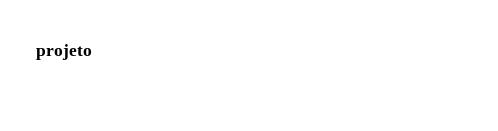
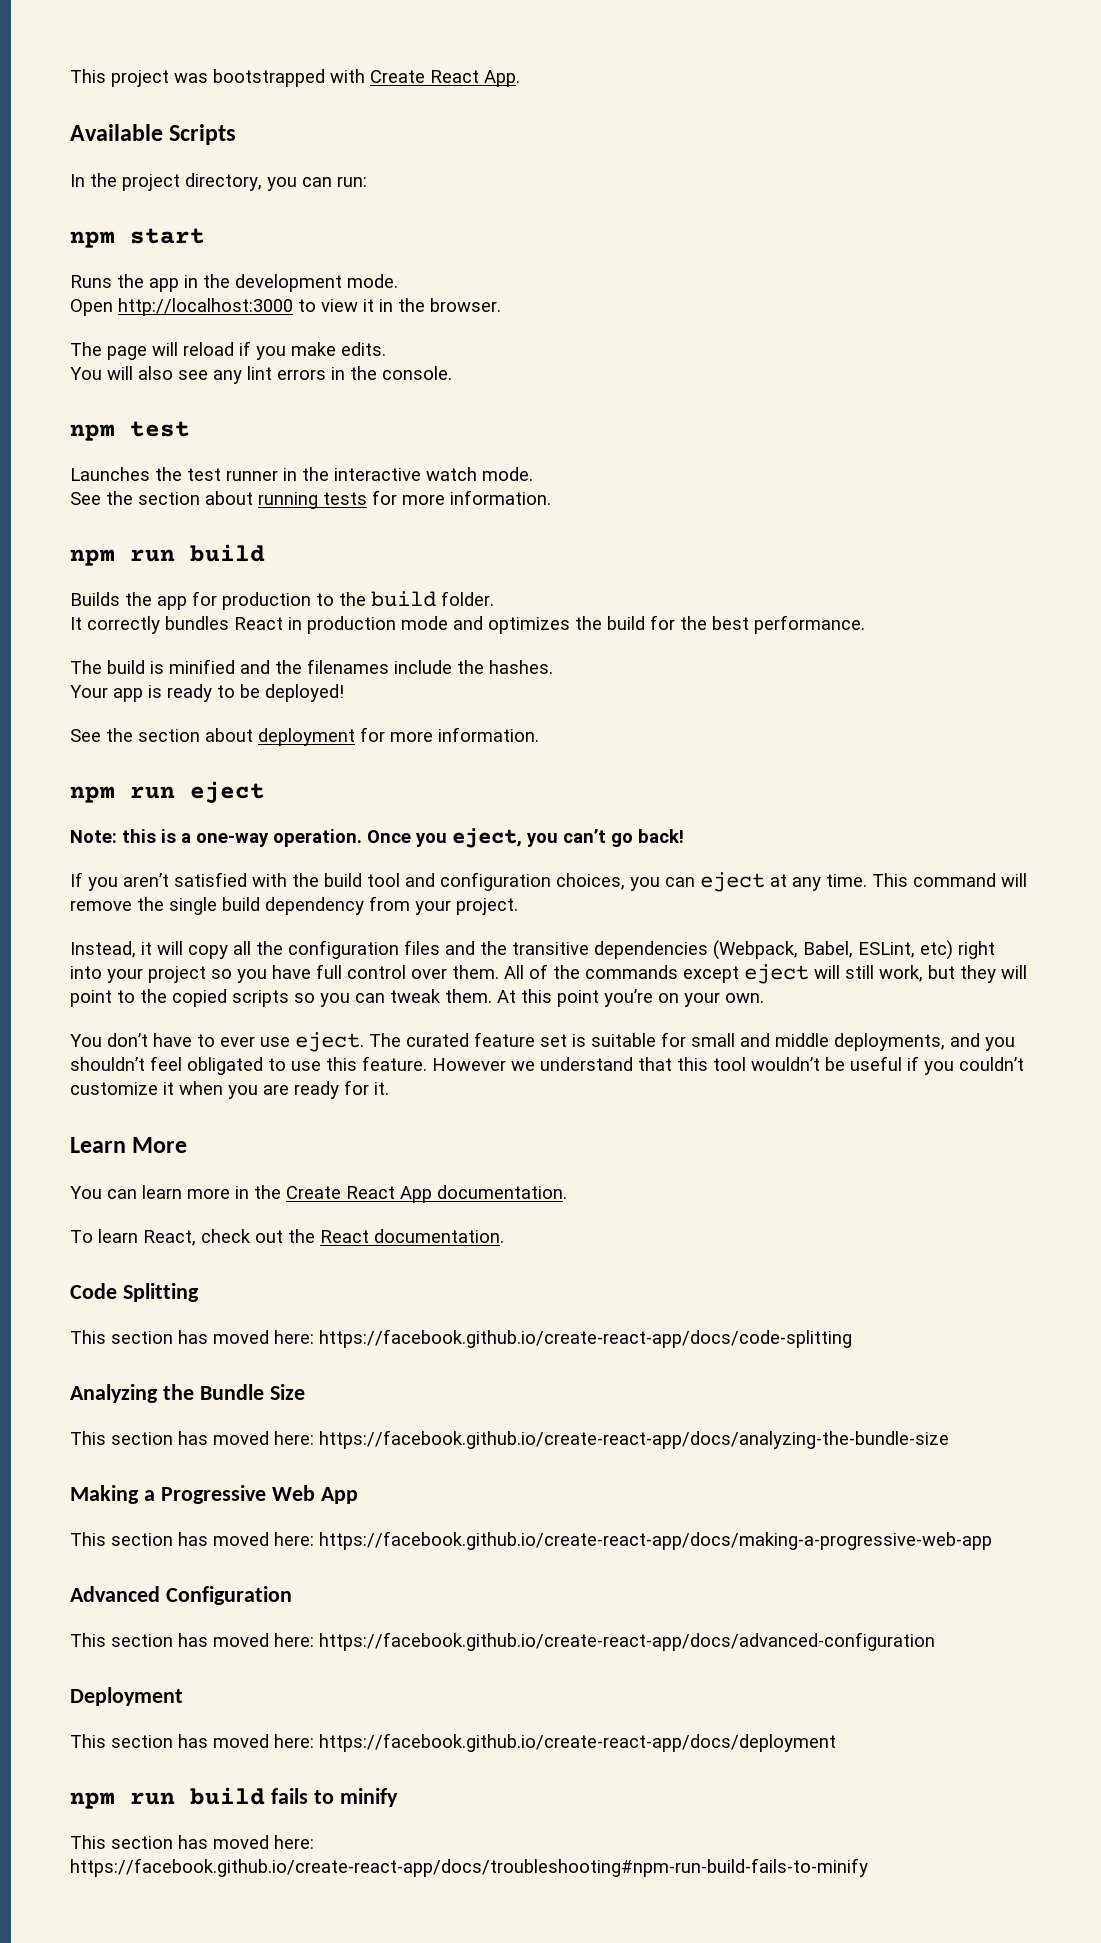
- projeto
+ This project was bootstrapped with Create React App.
+ Available Scripts
+ In the project directory, you can run:
+ npm start
+ Runs the app in the development mode.
+ Open http://localhost:3000 to view it in the browser.
+ The page will reload if you make edits.
+ You will also see any lint errors in the console.
+ npm test
+ Launches the test runner in the interactive watch mode.
+ See the section about running tests for more information.
+ npm run build
+ Builds the app for production to the build folder.
+ It correctly bundles React in production mode and optimizes the build for the best performance.
+ The build is minified and the filenames include the hashes.
+ Your app is ready to be deployed!
+ See the section about deployment for more information.
+ npm run eject
+ Note: this is a one-way operation. Once you eject, you can’t go back!
+ If you aren’t satisfied with the build tool and configuration choices, you can eject at any time. This command will remove the single build dependency from your project.
+ Instead, it will copy all the configuration files and the transitive dependencies (Webpack, Babel, ESLint, etc) right into your project so you have full control over them. All of the commands except eject will still work, but they will point to the copied scripts so you can tweak them. At this point you’re on your own.
+ You don’t have to ever use eject. The curated feature set is suitable for small and middle deployments, and you shouldn’t feel obligated to use this feature. However we understand that this tool wouldn’t be useful if you couldn’t customize it when you are ready for it.
+ Learn More
+ You can learn more in the Create React App documentation.
+ To learn React, check out the React documentation.
+ Code Splitting
+ This section has moved here: https://facebook.github.io/create-react-app/docs/code-splitting
+ Analyzing the Bundle Size
+ This section has moved here: https://facebook.github.io/create-react-app/docs/analyzing-the-bundle-size
+ Making a Progressive Web App
+ This section has moved here: https://facebook.github.io/create-react-app/docs/making-a-progressive-web-app
+ Advanced Configuration
+ This section has moved here: https://facebook.github.io/create-react-app/docs/advanced-configuration
+ Deployment
+ This section has moved here: https://facebook.github.io/create-react-app/docs/deployment
+ npm run build fails to minify
+ This section has moved here: https://facebook.github.io/create-react-app/docs/troubleshooting#npm-run-build-fails-to-minify

